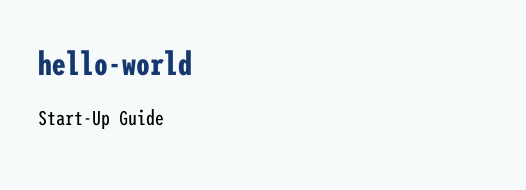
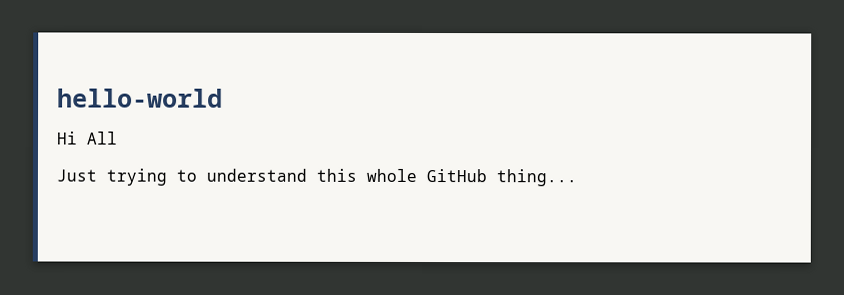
- Start-Up Guide
+ Hi All
+ Just trying to understand this whole GitHub thing...

